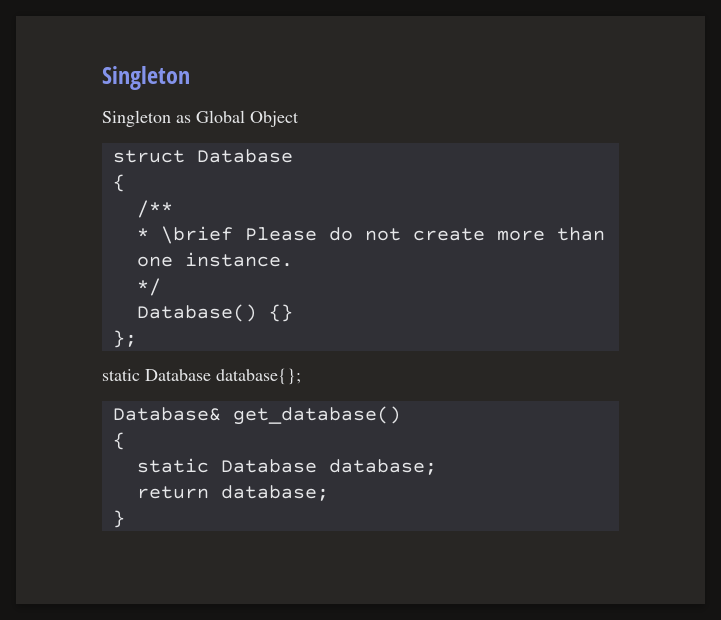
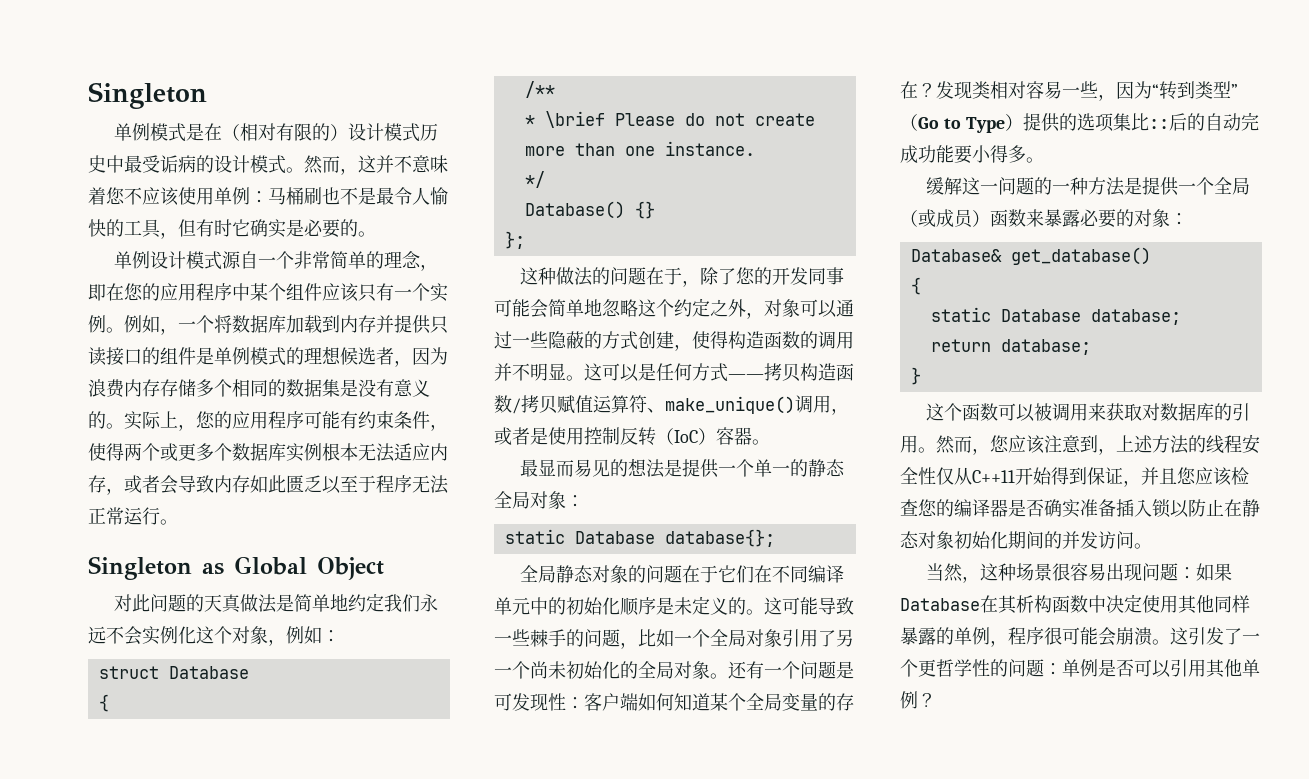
+ 单例模式是在（相对有限的）设计模式历史中最受诟病的设计模式。然而，这并不意味着您不应该使用单例：马桶刷也不是最令人愉快的工具，但有时它确实是必要的。
+ 单例设计模式源自一个非常简单的理念，即在您的应用程序中某个组件应该只有一个实例。例如，一个将数据库加载到内存并提供只读接口的组件是单例模式的理想候选者，因为浪费内存存储多个相同的数据集是没有意义的。实际上，您的应用程序可能有约束条件，使得两个或更多个数据库实例根本无法适应内存，或者会导致内存如此匮乏以至于程序无法正常运行。
  Singleton as Global Object
+ 对此问题的天真做法是简单地约定我们永远不会实例化这个对象，例如：
+ 这种做法的问题在于，除了您的开发同事可能会简单地忽略这个约定之外，对象可以通过一些隐蔽的方式创建，使得构造函数的调用并不明显。这可以是任何方式——拷贝构造函数/拷贝赋值运算符、make_unique()调用，或者是使用控制反转（IoC）容器。
+ 最显而易见的想法是提供一个单一的静态全局对象：
  static Database database{};
+ 全局静态对象的问题在于它们在不同编译单元中的初始化顺序是未定义的。这可能导致一些棘手的问题，比如一个全局对象引用了另一个尚未初始化的全局对象。还有一个问题是可发现性：客户端如何知道某个全局变量的存在？发现类相对容易一些，因为“转到类型”（Go to Type）提供的选项集比::后的自动完成功能要小得多。
+ 缓解这一问题的一种方法是提供一个全局（或成员）函数来暴露必要的对象：
+ 这个函数可以被调用来获取对数据库的引用。然而，您应该注意到，上述方法的线程安全性仅从C++11开始得到保证，并且您应该检查您的编译器是否确实准备插入锁以防止在静态对象初始化期间的并发访问。
+ 当然，这种场景很容易出现问题：如果Database在其析构函数中决定使用其他同样暴露的单例，程序很可能会崩溃。这引发了一个更哲学性的问题：单例是否可以引用其他单例？

